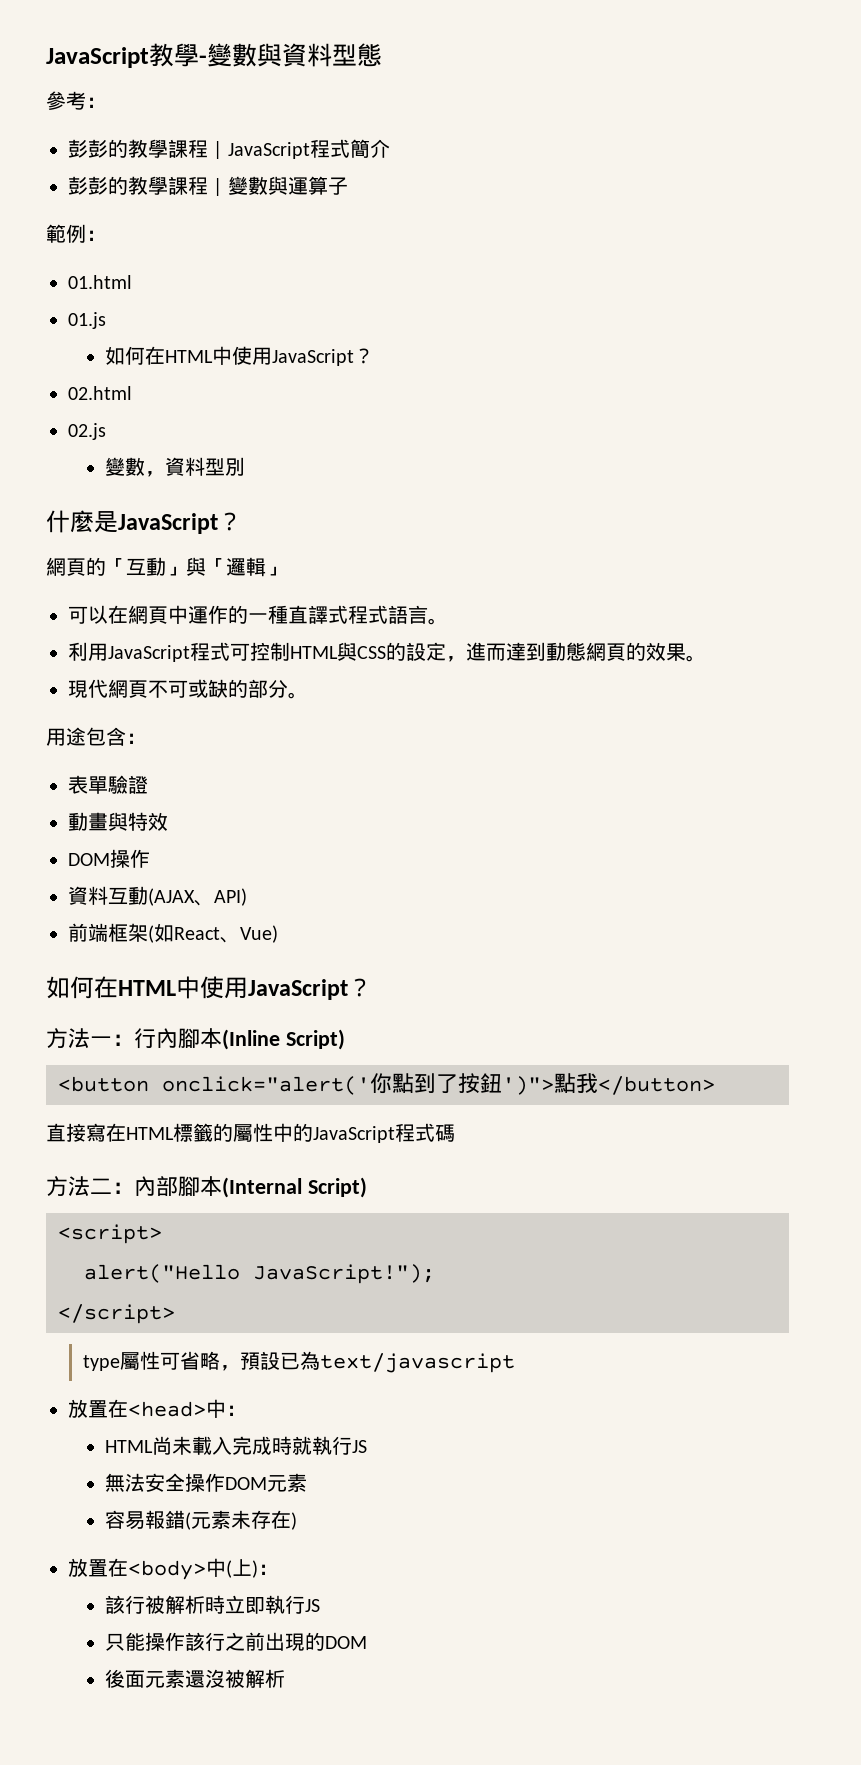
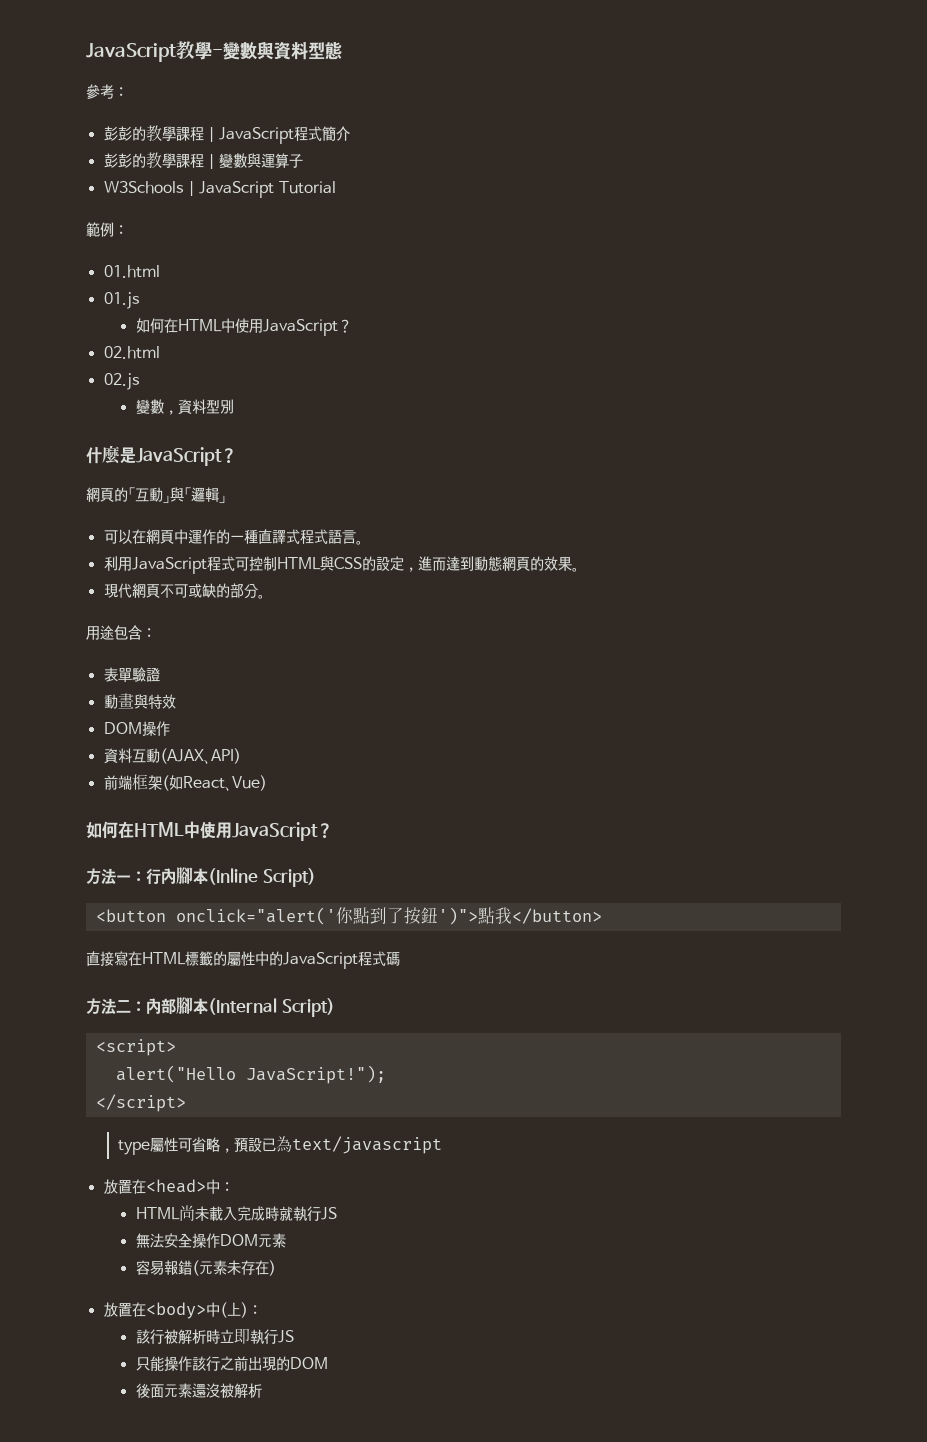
+ W3Schools | JavaScript Tutorial

